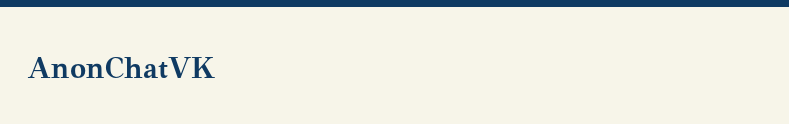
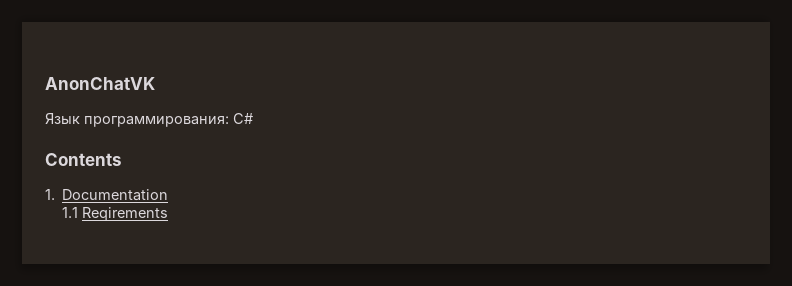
+ Язык программирования: С#
+ Contents
+ 1. Documentation
+ 1.1 Reqirements

